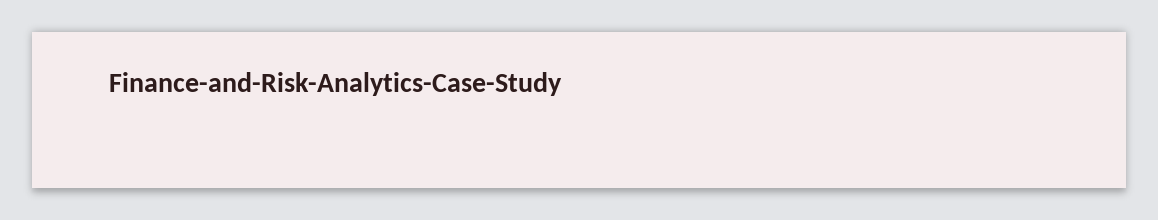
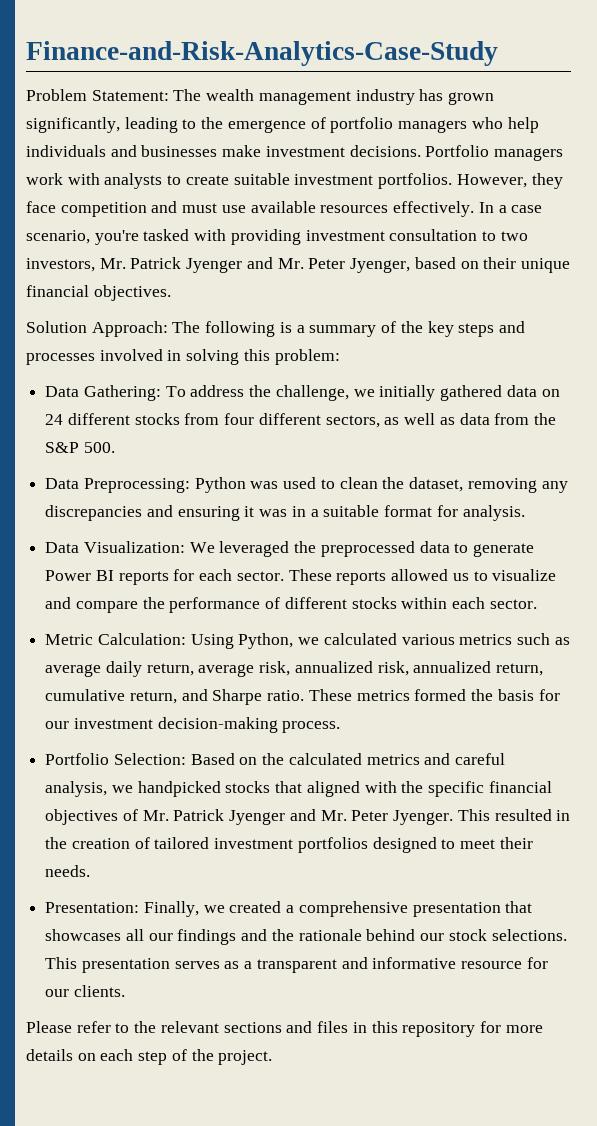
+ Problem Statement: The wealth management industry has grown significantly, leading to the emergence of portfolio managers who help individuals and businesses make investment decisions. Portfolio managers work with analysts to create suitable investment portfolios. However, they face competition and must use available resources effectively. In a case scenario, you're tasked with providing investment consultation to two investors, Mr. Patrick Jyenger and Mr. Peter Jyenger, based on their unique financial objectives.
+ Solution Approach: The following is a summary of the key steps and processes involved in solving this problem:
+ Data Gathering: To address the challenge, we initially gathered data on 24 different stocks from four different sectors, as well as data from the S&P 500.
+ Data Preprocessing: Python was used to clean the dataset, removing any discrepancies and ensuring it was in a suitable format for analysis.
+ Data Visualization: We leveraged the preprocessed data to generate Power BI reports for each sector. These reports allowed us to visualize and compare the performance of different stocks within each sector.
+ Metric Calculation: Using Python, we calculated various metrics such as average daily return, average risk, annualized risk, annualized return, cumulative return, and Sharpe ratio. These metrics formed the basis for our investment decision-making process.
+ Portfolio Selection: Based on the calculated metrics and careful analysis, we handpicked stocks that aligned with the specific financial objectives of Mr. Patrick Jyenger and Mr. Peter Jyenger. This resulted in the creation of tailored investment portfolios designed to meet their needs.
+ Presentation: Finally, we created a comprehensive presentation that showcases all our findings and the rationale behind our stock selections. This presentation serves as a transparent and informative resource for our clients.
+ Please refer to the relevant sections and files in this repository for more details on each step of the project.

